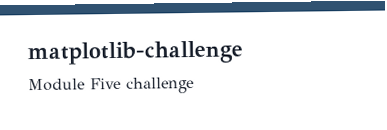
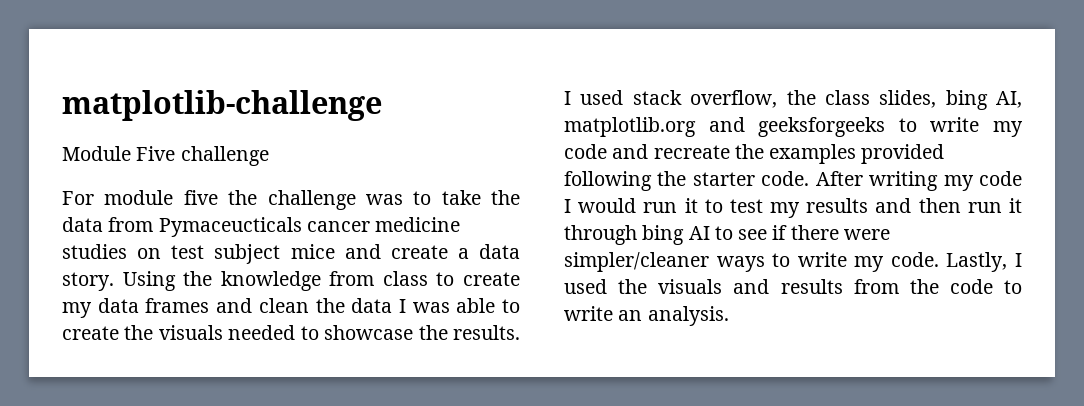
+ For module five the challenge was to take the data from Pymaceucticals cancer medicine studies on test subject mice and create a data story. Using the knowledge from class to create my data frames and clean the data I was able to create the visuals needed to showcase the results. I used stack overflow, the class slides, bing AI, matplotlib.org and geeksforgeeks to write my code and recreate the examples provided following the starter code. After writing my code I would run it to test my results and then run it through bing AI to see if there were simpler/cleaner ways to write my code. Lastly, I used the visuals and results from the code to write an analysis.

